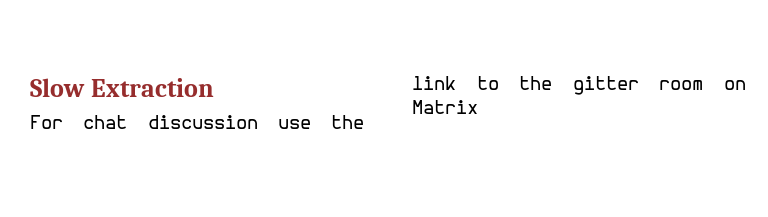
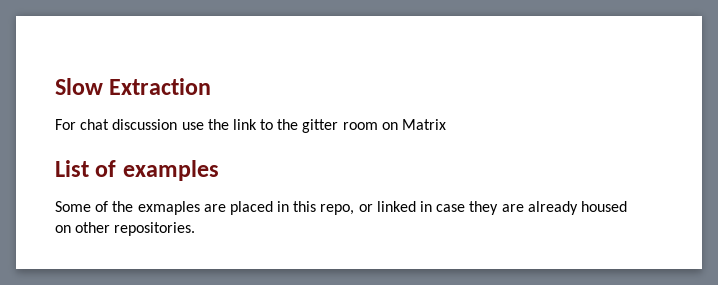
+ List of examples
+ Some of the exmaples are placed in this repo, or linked in case they are already housed on other repositories.

